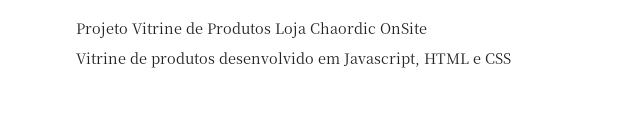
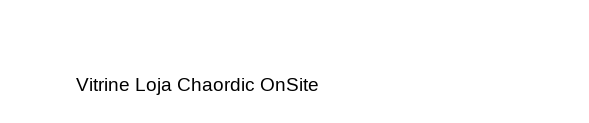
- Projeto Vitrine de Produtos Loja Chaordic OnSite
+ Vitrine Loja Chaordic OnSite
- Vitrine de produtos desenvolvido em Javascript, HTML e CSS

